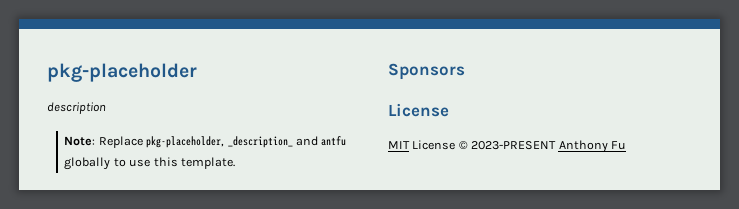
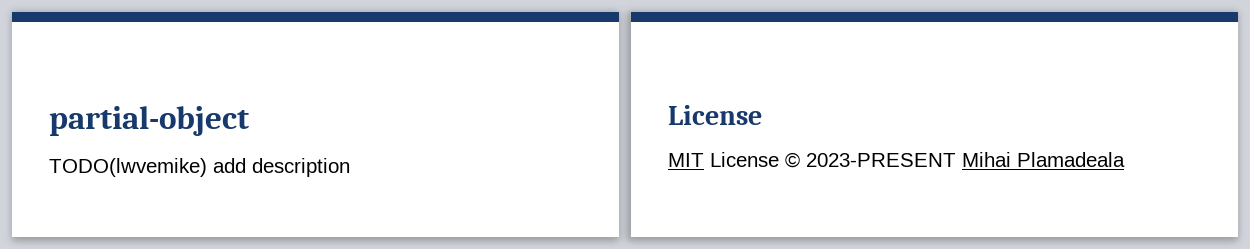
- pkg-placeholder
- description
- Note: Replace pkg-placeholder, _description_ and antfu globally to use this template.
- Sponsors
+ partial-object
+ TODO(lwvemike) add description
- MIT License © 2023-PRESENT Anthony Fu
+ MIT License © 2023-PRESENT Mihai Plamadeala

